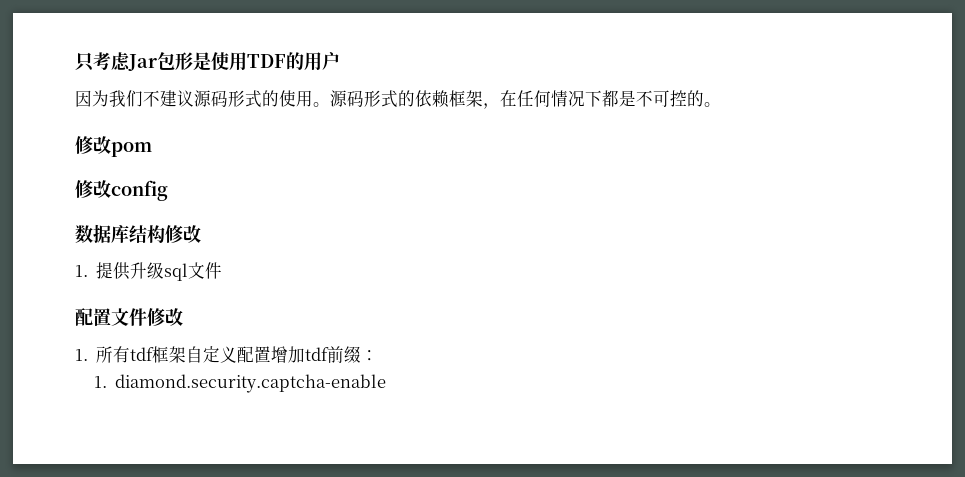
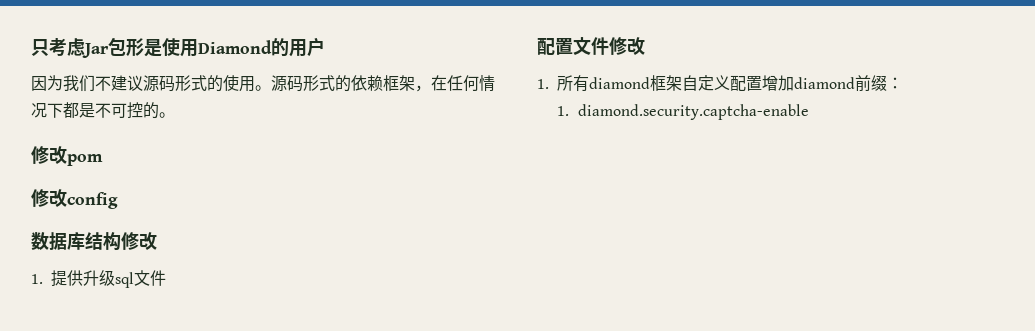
- 只考虑Jar包形是使用TDF的用户
+ 只考虑Jar包形是使用Diamond的用户
- 1.所有tdf框架自定义配置增加tdf前缀：
+ 1.所有diamond框架自定义配置增加diamond前缀：

